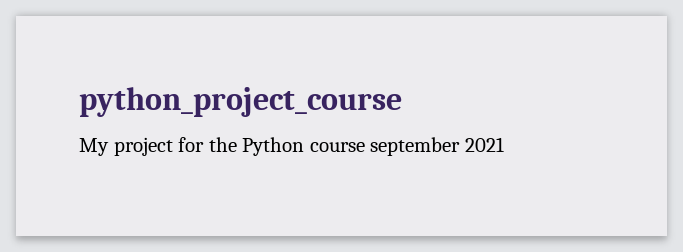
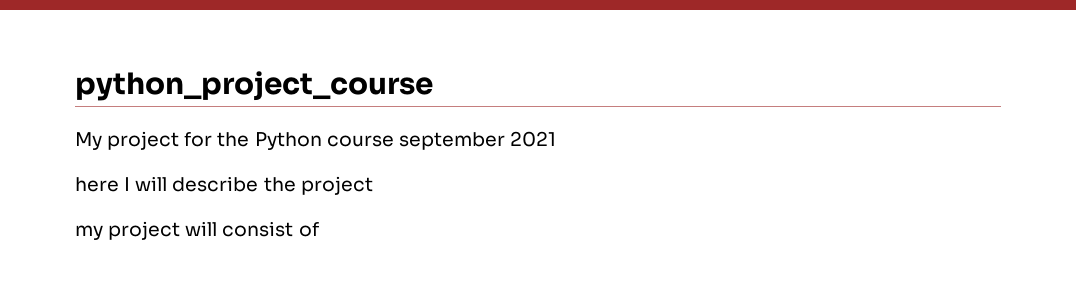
+ here I will describe the project
+ my project will consist of

